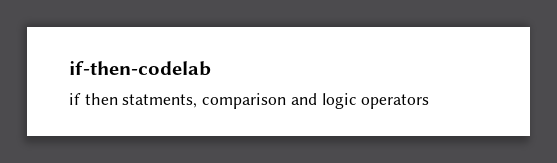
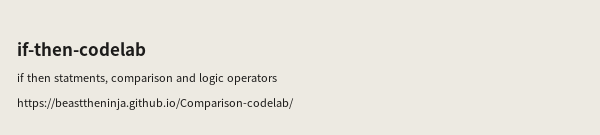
+ https://beasttheninja.github.io/Comparison-codelab/

